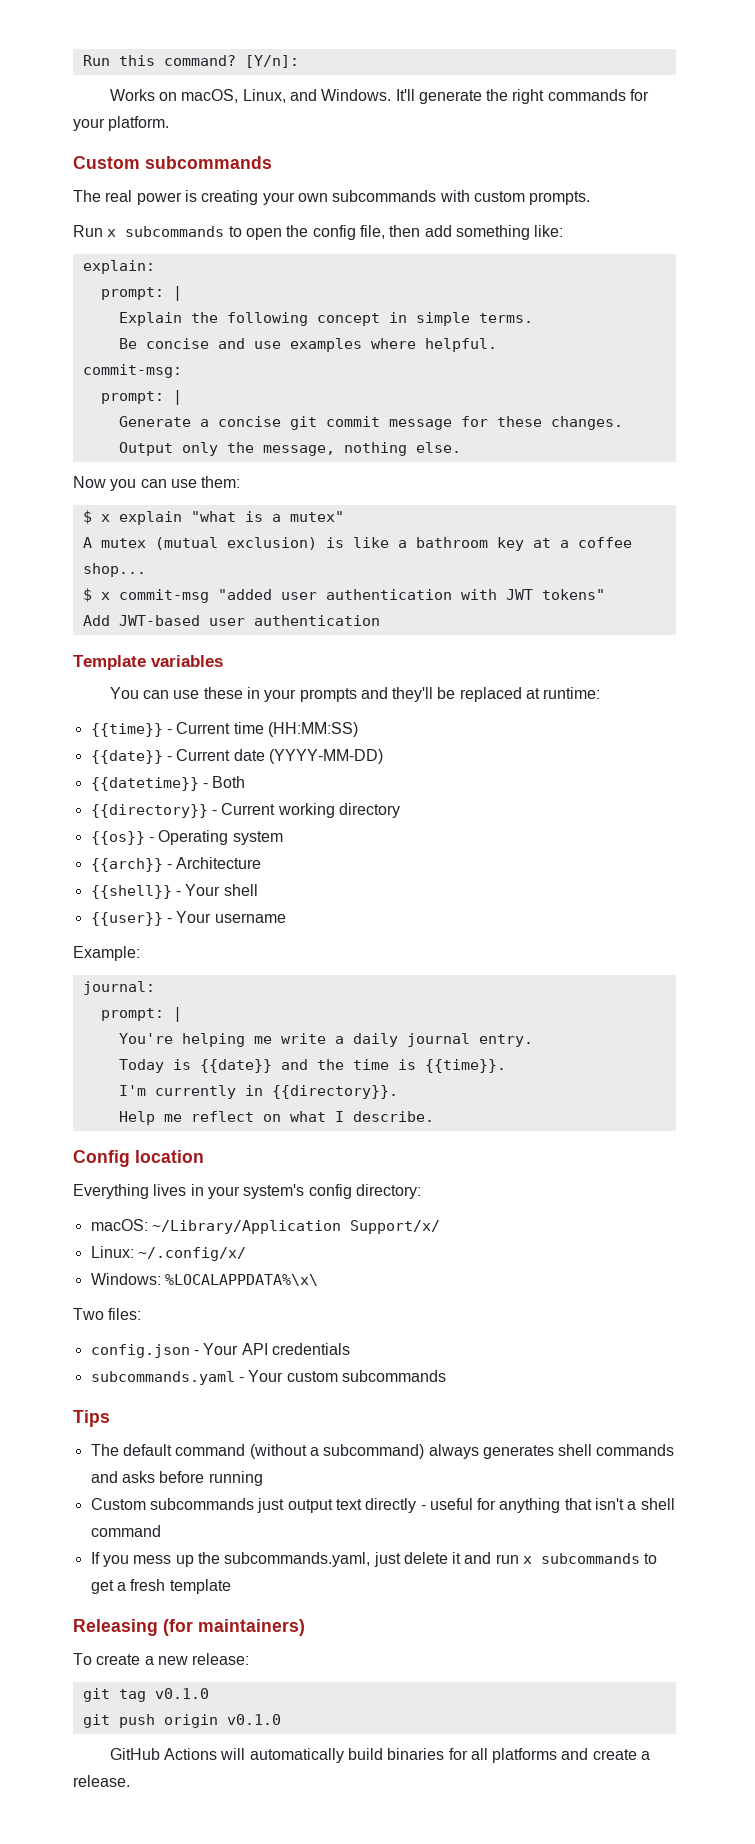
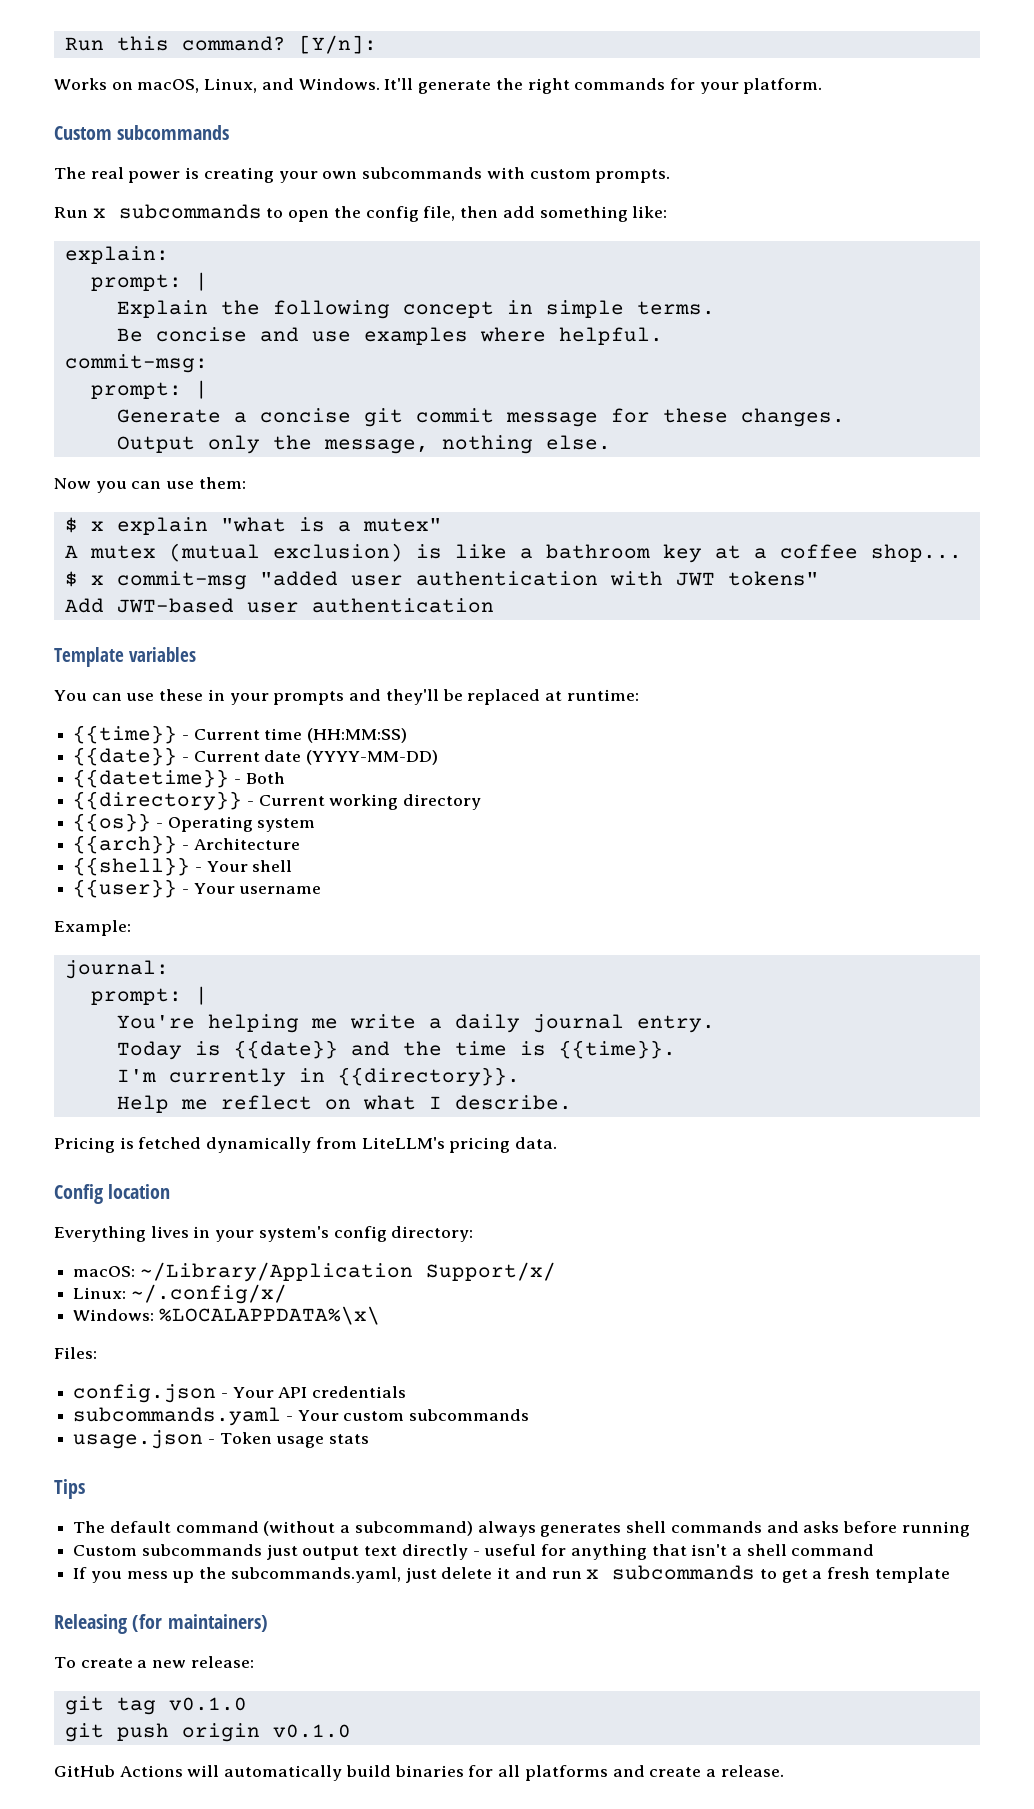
+ Pricing is fetched dynamically from LiteLLM's pricing data.
- Two files:
+ Files:
+ usage.json - Token usage stats

